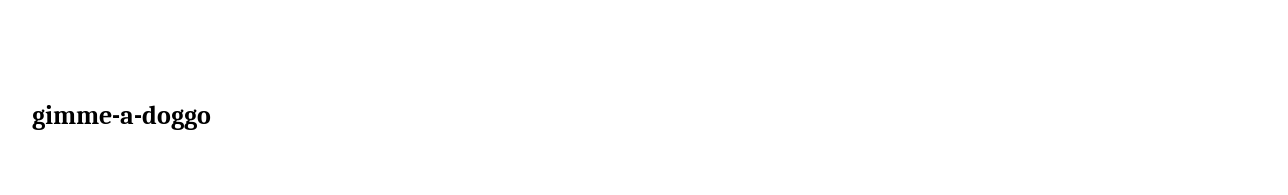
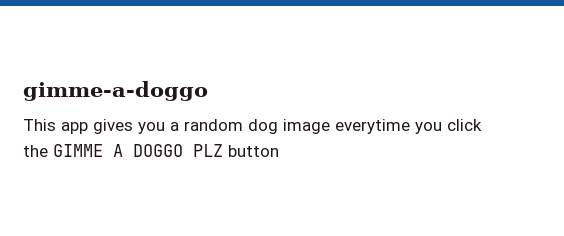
+ This app gives you a random dog image everytime you click the GIMME A DOGGO PLZ button

